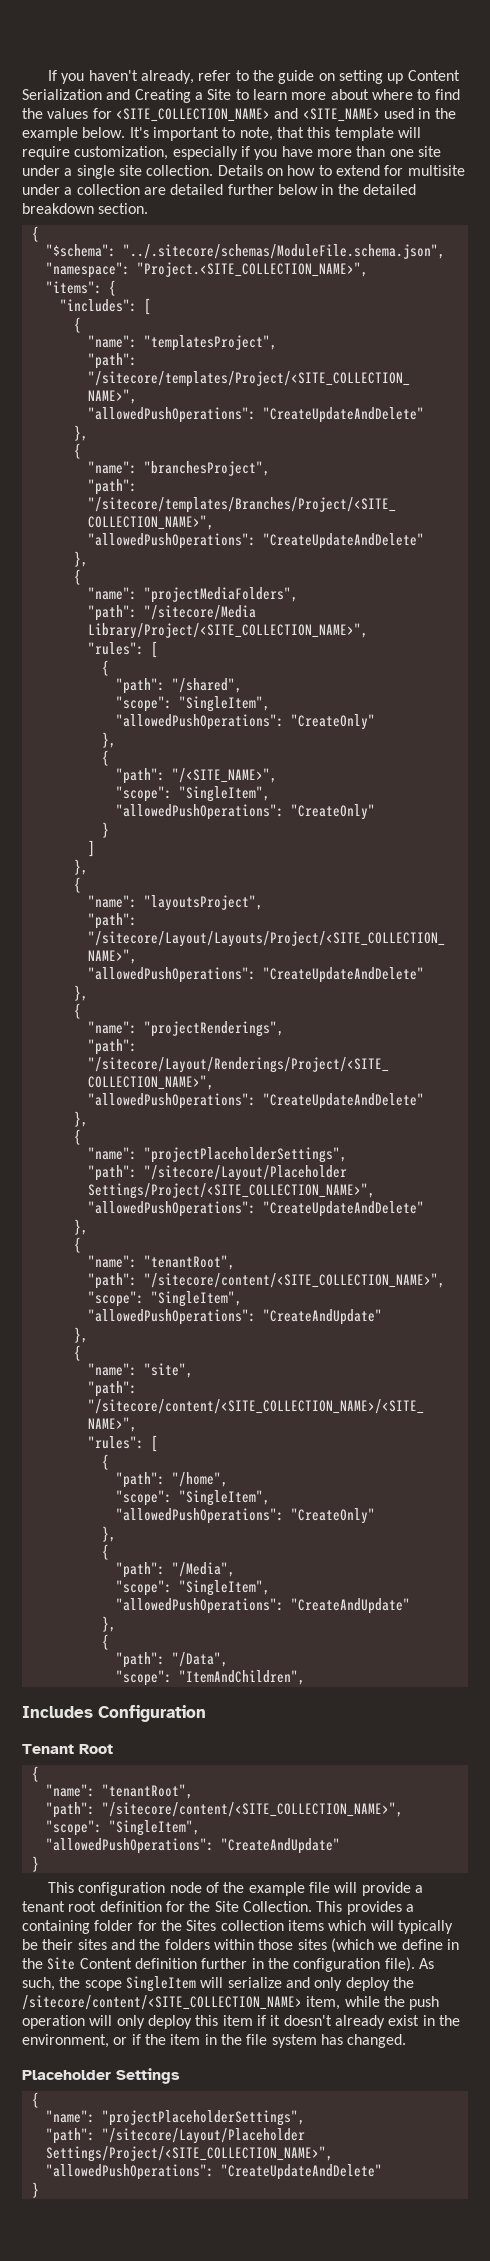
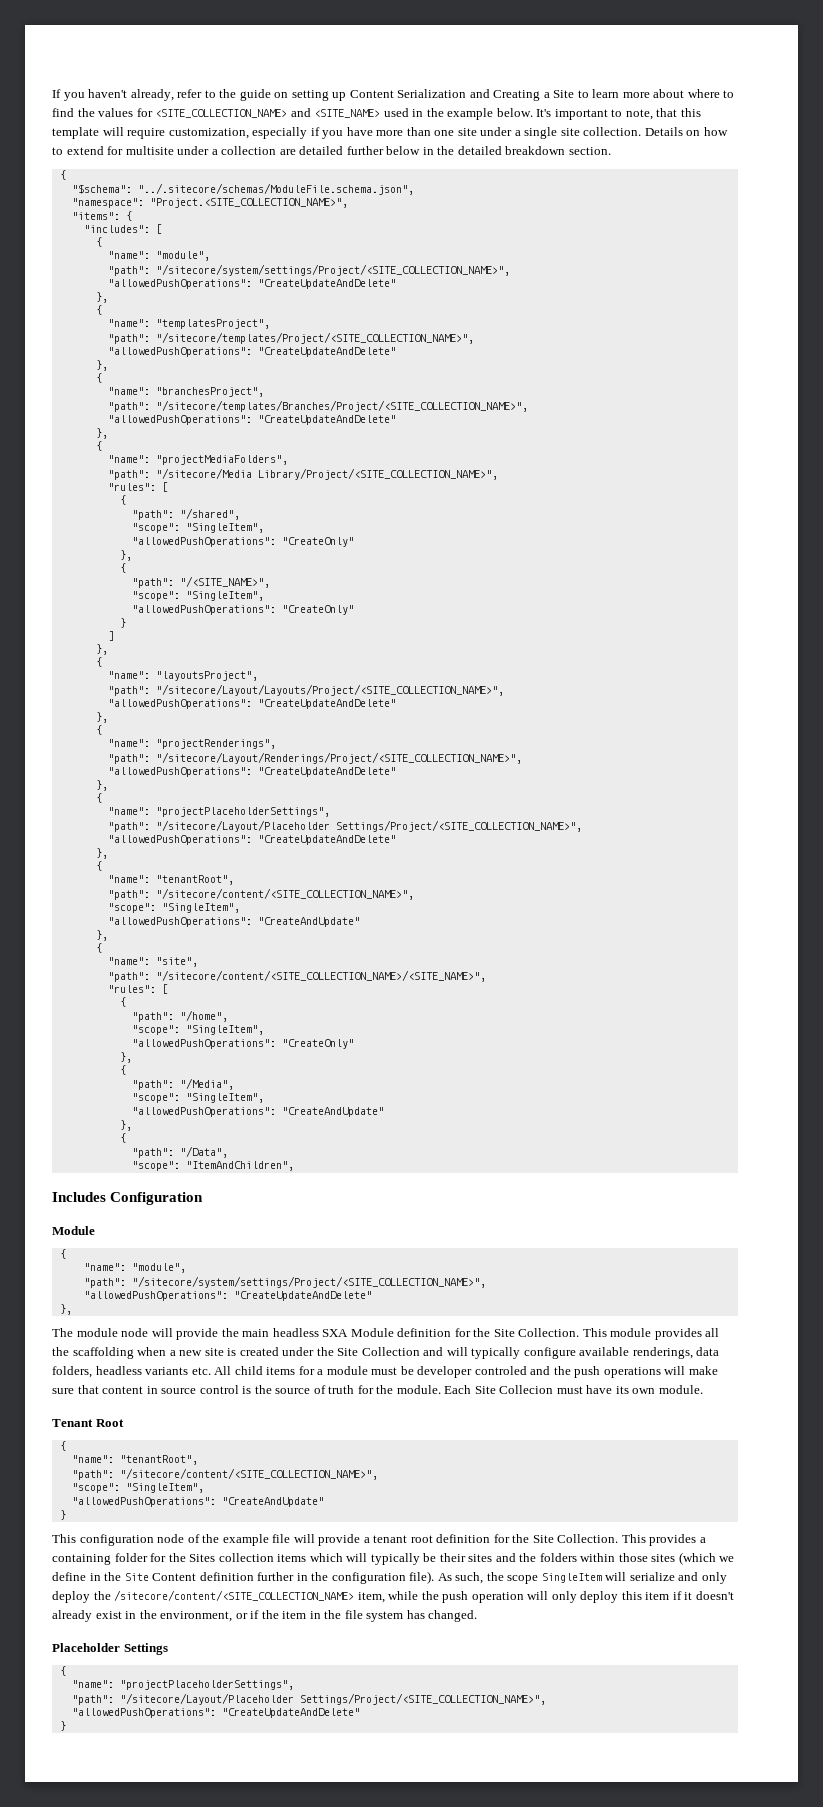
  "includes": [
+ {
+ "name": "module",
+ "path": "/sitecore/system/settings/Project/<SITE_COLLECTION_NAME>",
+ "allowedPushOperations": "CreateUpdateAndDelete"
+ },
  Includes Configuration
+ Module
+ {
+ "name": "module",
+ "path": "/sitecore/system/settings/Project/<SITE_COLLECTION_NAME>",
+ "allowedPushOperations": "CreateUpdateAndDelete"
+ },
+ The module node will provide the main headless SXA Module definition for the Site Collection. This module provides all the scaffolding when a new site is created under the Site Collection and will typically configure available renderings, data folders, headless variants etc. All child items for a module must be developer controled and the push operations will make sure that content in source control is the source of truth for the module. Each Site Collecion must have its own module.

